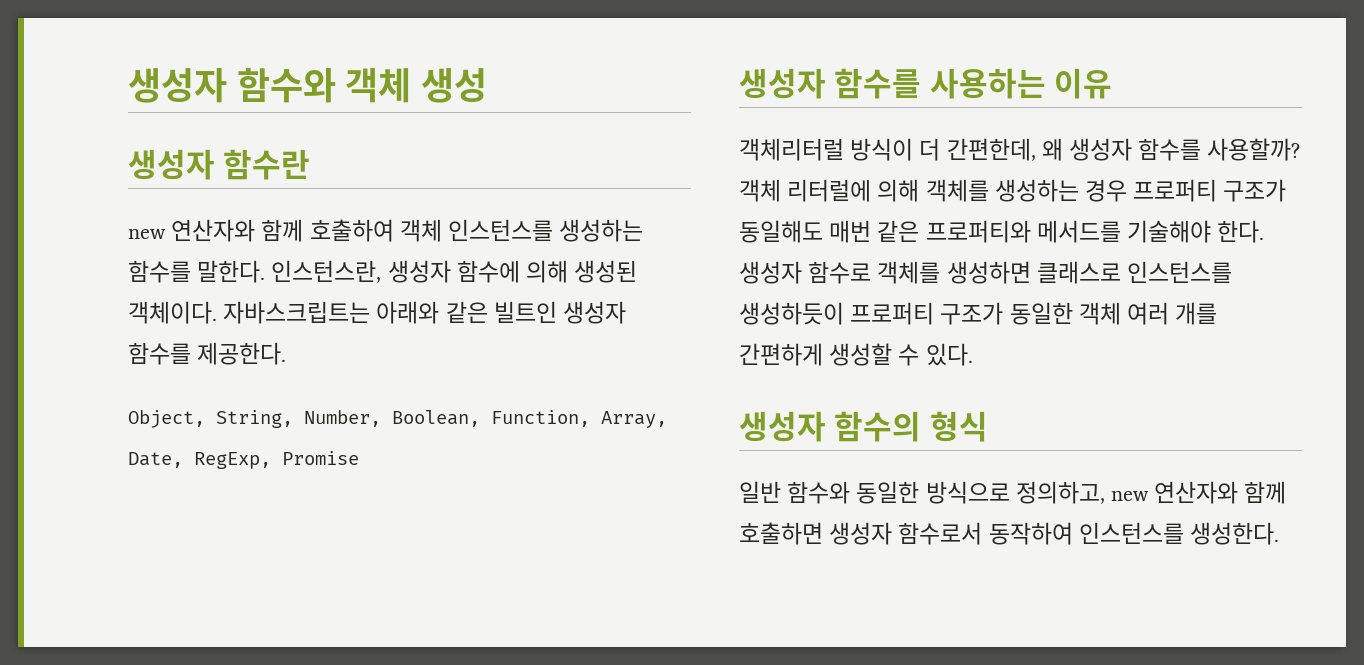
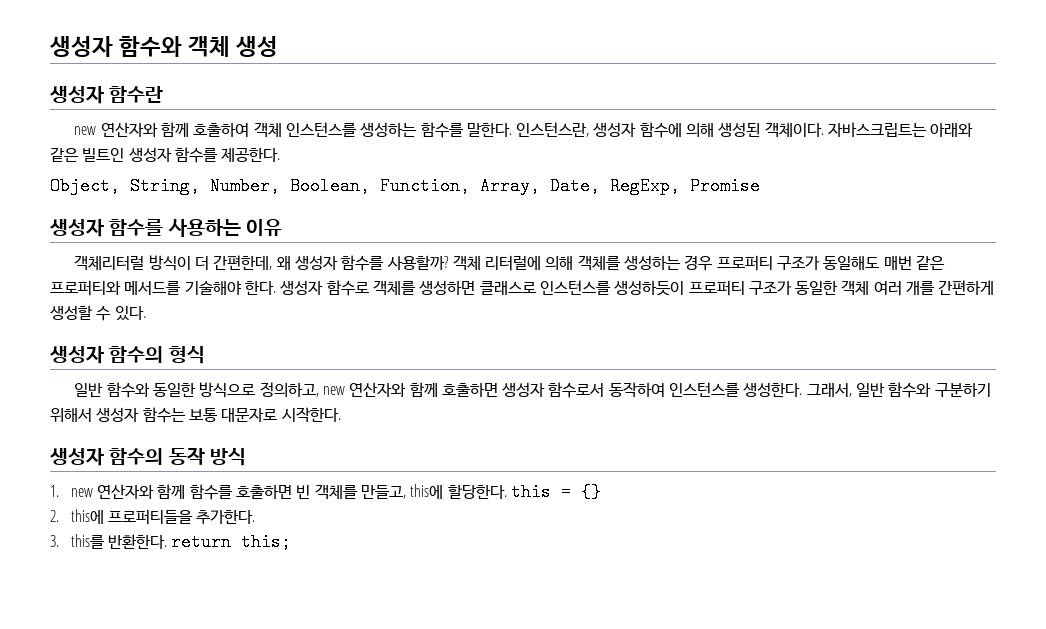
+ 그래서, 일반 함수와 구분하기 위해서 생성자 함수는 보통 대문자로 시작한다.
+ 생성자 함수의 동작 방식
+ 1. new 연산자와 함께 함수를 호출하면 빈 객체를 만들고, this에 할당한다. this = {}
+ 2. this에 프로퍼티들을 추가한다.
+ 3. this를 반환한다. return this;

